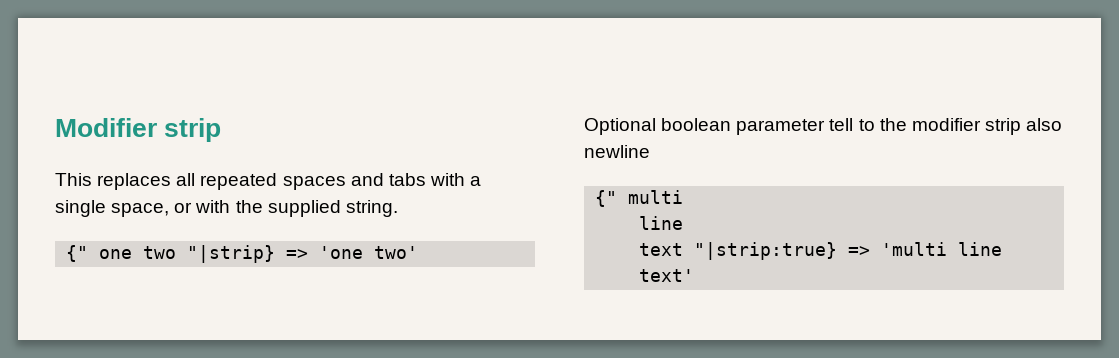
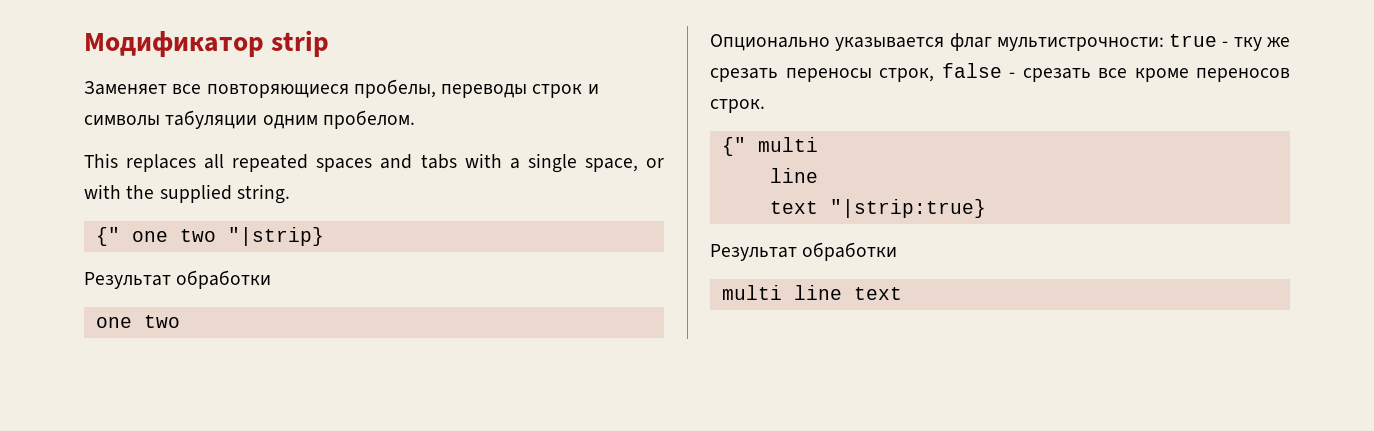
- Modifier strip
+ Модификатор strip
+ Заменяет все повторяющиеся пробелы, переводы строк и символы табуляции одним пробелом.
- {" one two "|strip} => 'one two'
- Optional boolean parameter tell to the modifier strip also newline
+ {" one two "|strip}
+ Результат обработки
+ one two
+ Опционально указывается флаг мультистрочности: true - тку же срезать переносы строк, false - срезать все кроме переносов строк.
- text "|strip:true} => 'multi line text'
+ text "|strip:true}
+ Результат обработки
+ multi line text

